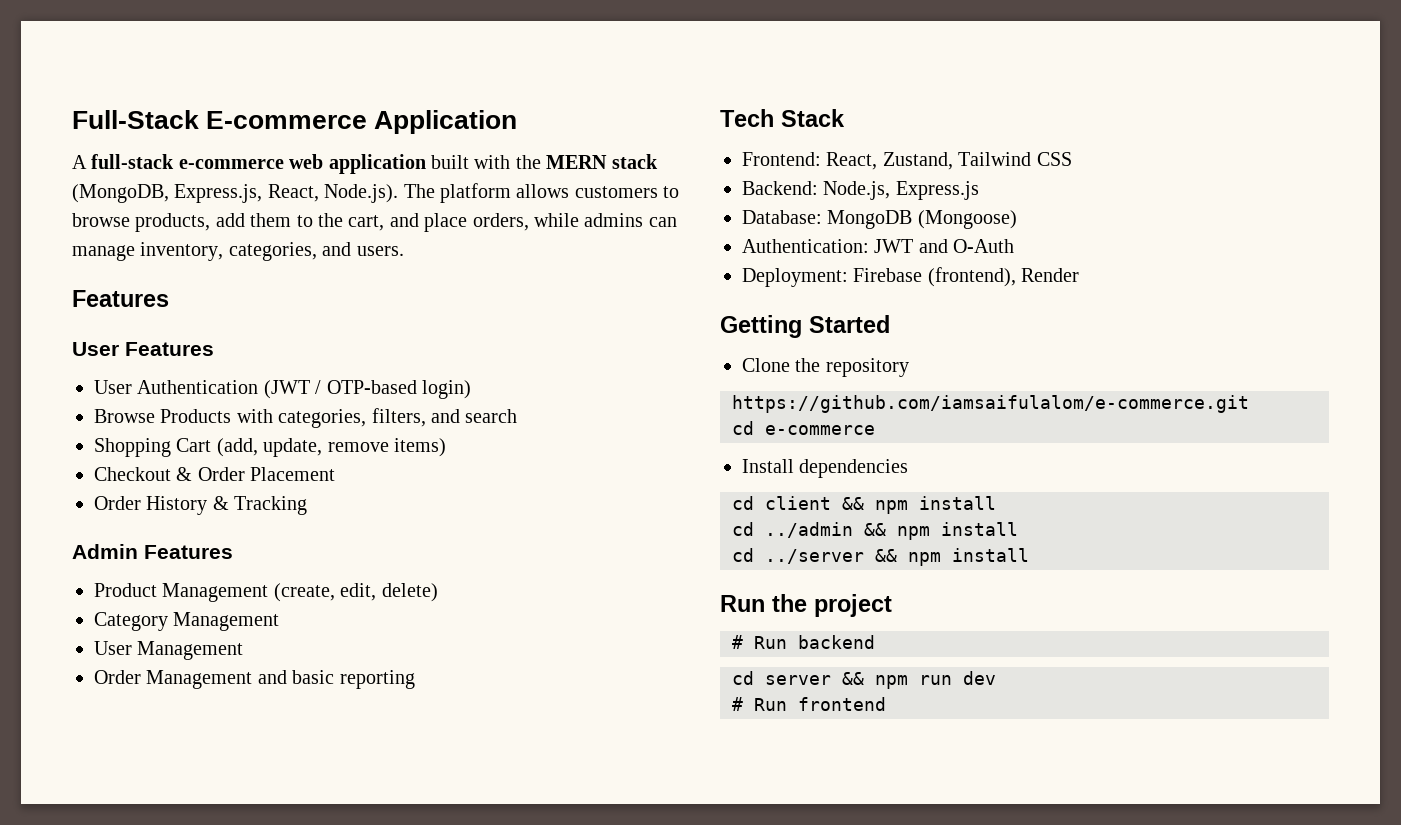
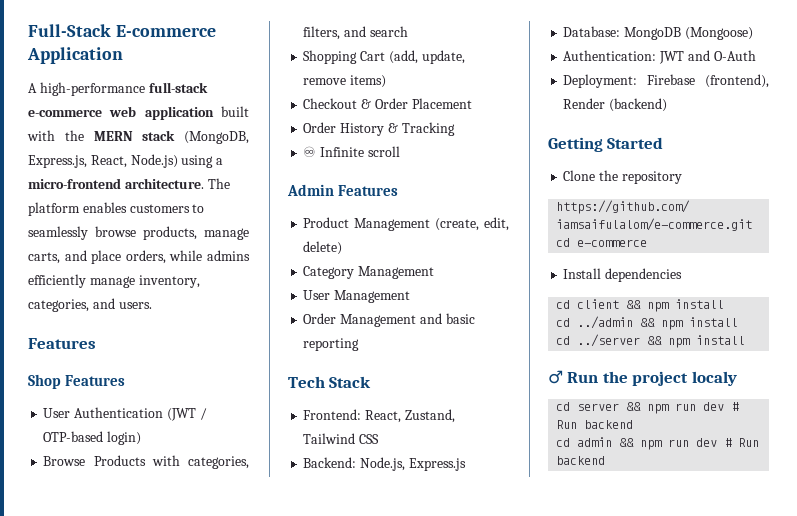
- A full-stack e-commerce web application built with the MERN stack (MongoDB, Express.js, React, Node.js). The platform allows customers to browse products, add them to the cart, and place orders, while admins can manage inventory, categories, and users.
+ A high-performance full-stack e-commerce web application built with the MERN stack (MongoDB, Express.js, React, Node.js) using a micro-frontend architecture. The platform enables customers to seamlessly browse products, manage carts, and place orders, while admins efficiently manage inventory, categories, and users.
- User Features
+ Shop Features
+ ♾ Infinite scroll
- Deployment: Firebase (frontend), Render
+ Deployment: Firebase (frontend), Render (backend)
- Run the project
- # Run backend
+ ♂ Run the project localy
- cd server && npm run dev
- # Run frontend
+ cd server && npm run dev # Run backend
+ cd admin && npm run dev # Run backend

